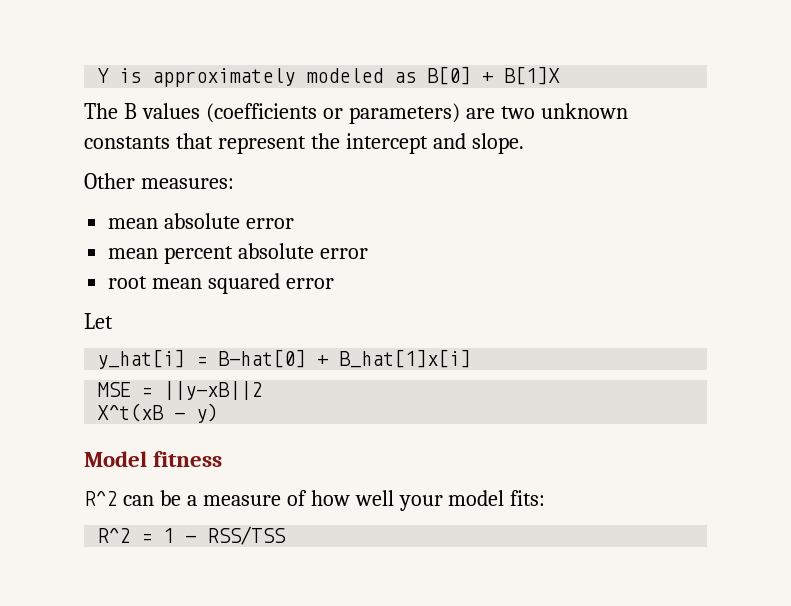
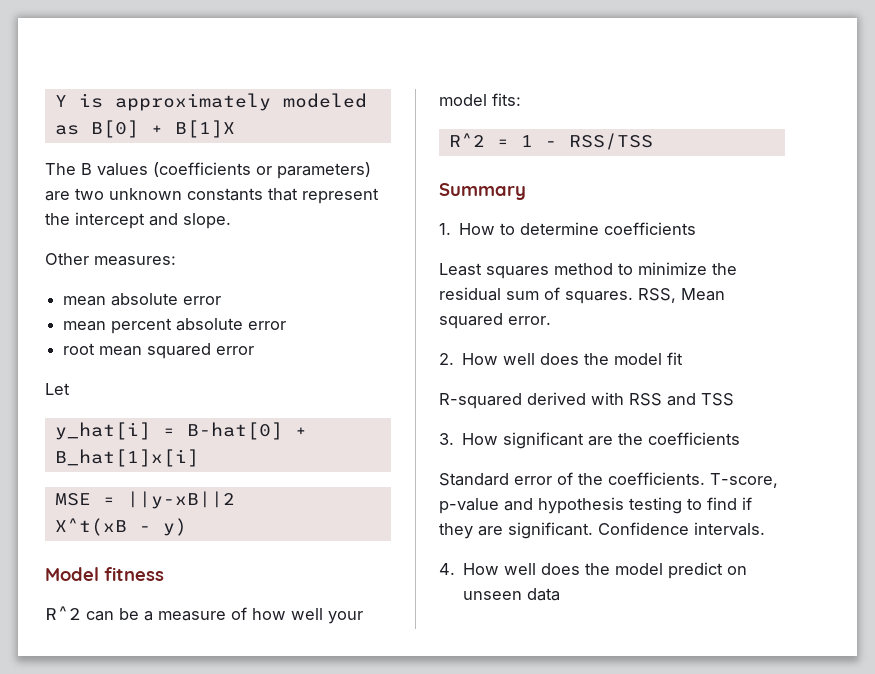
+ Summary
+ 1. How to determine coefficients
+ Least squares method to minimize the residual sum of squares. RSS, Mean squared error.
+ 2. How well does the model fit
+ R-squared derived with RSS and TSS
+ 3. How significant are the coefficients
+ Standard error of the coefficients. T-score, p-value and hypothesis testing to find if they are significant. Confidence intervals.
+ 4. How well does the model predict on unseen data

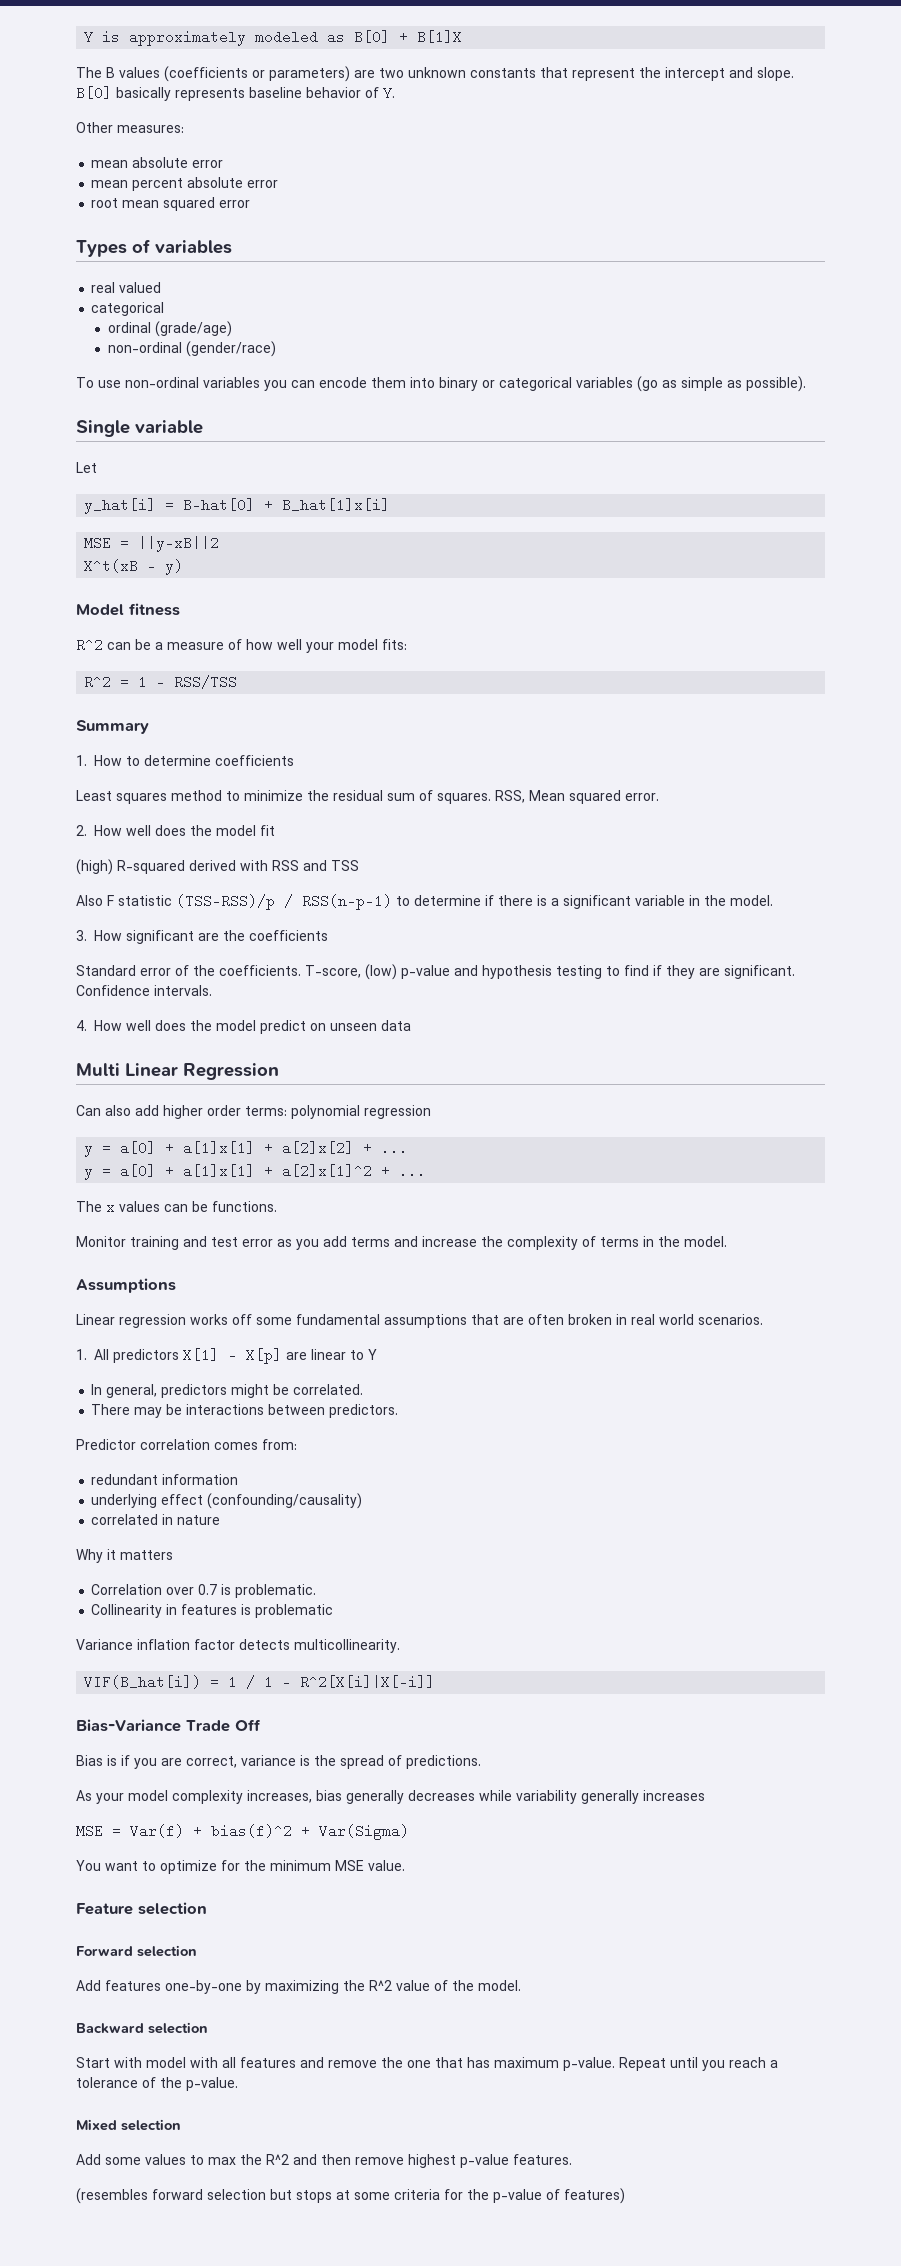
+ B[0] basically represents baseline behavior of Y.
+ Types of variables
+ real valued
+ categorical
+ ordinal (grade/age)
+ non-ordinal (gender/race)
+ To use non-ordinal variables you can encode them into binary or categorical variables (go as simple as possible).
+ Single variable
- R-squared derived with RSS and TSS
+ (high) R-squared derived with RSS and TSS
+ Also F statistic (TSS-RSS)/p / RSS(n-p-1) to determine if there is a significant variable in the model.
- T-score, p-value and hypothesis testing to find if they are significant.
+ T-score, (low) p-value and hypothesis testing to find if they are significant.
+ Multi Linear Regression
+ Can also add higher order terms: polynomial regression
+ y = a[0] + a[1]x[1] + a[2]x[2] + ...
+ y = a[0] + a[1]x[1] + a[2]x[1]^2 + ...
+ The x values can be functions.
+ Monitor training and test error as you add terms and increase the complexity of terms in the model.
+ Assumptions
+ Linear regression works off some fundamental assumptions that are often broken in real world scenarios.
+ 1. All predictors X[1] - X[p] are linear to Y
+ In general, predictors might be correlated.
+ There may be interactions between predictors.
+ Predictor correlation comes from:
+ redundant information
+ underlying effect (confounding/causality)
+ correlated in nature
+ Why it matters
+ Correlation over 0.7 is problematic.
+ Collinearity in features is problematic
+ Variance inflation factor detects multicollinearity.
+ VIF(B_hat[i]) = 1 / 1 - R^2[X[i]|X[-i]]
+ Bias-Variance Trade Off
+ Bias is if you are correct, variance is the spread of predictions.
+ As your model complexity increases, bias generally decreases while variability generally increases
+ MSE = Var(f) + bias(f)^2 + Var(Sigma)
+ You want to optimize for the minimum MSE value.
+ Feature selection
+ Forward selection
+ Add features one-by-one by maximizing the R^2 value of the model.
+ Backward selection
+ Start with model with all features and remove the one that has maximum p-value. Repeat until you reach a tolerance of the p-value.
+ Mixed selection
+ Add some values to max the R^2 and then remove highest p-value features.
+ (resembles forward selection but stops at some criteria for the p-value of features)

